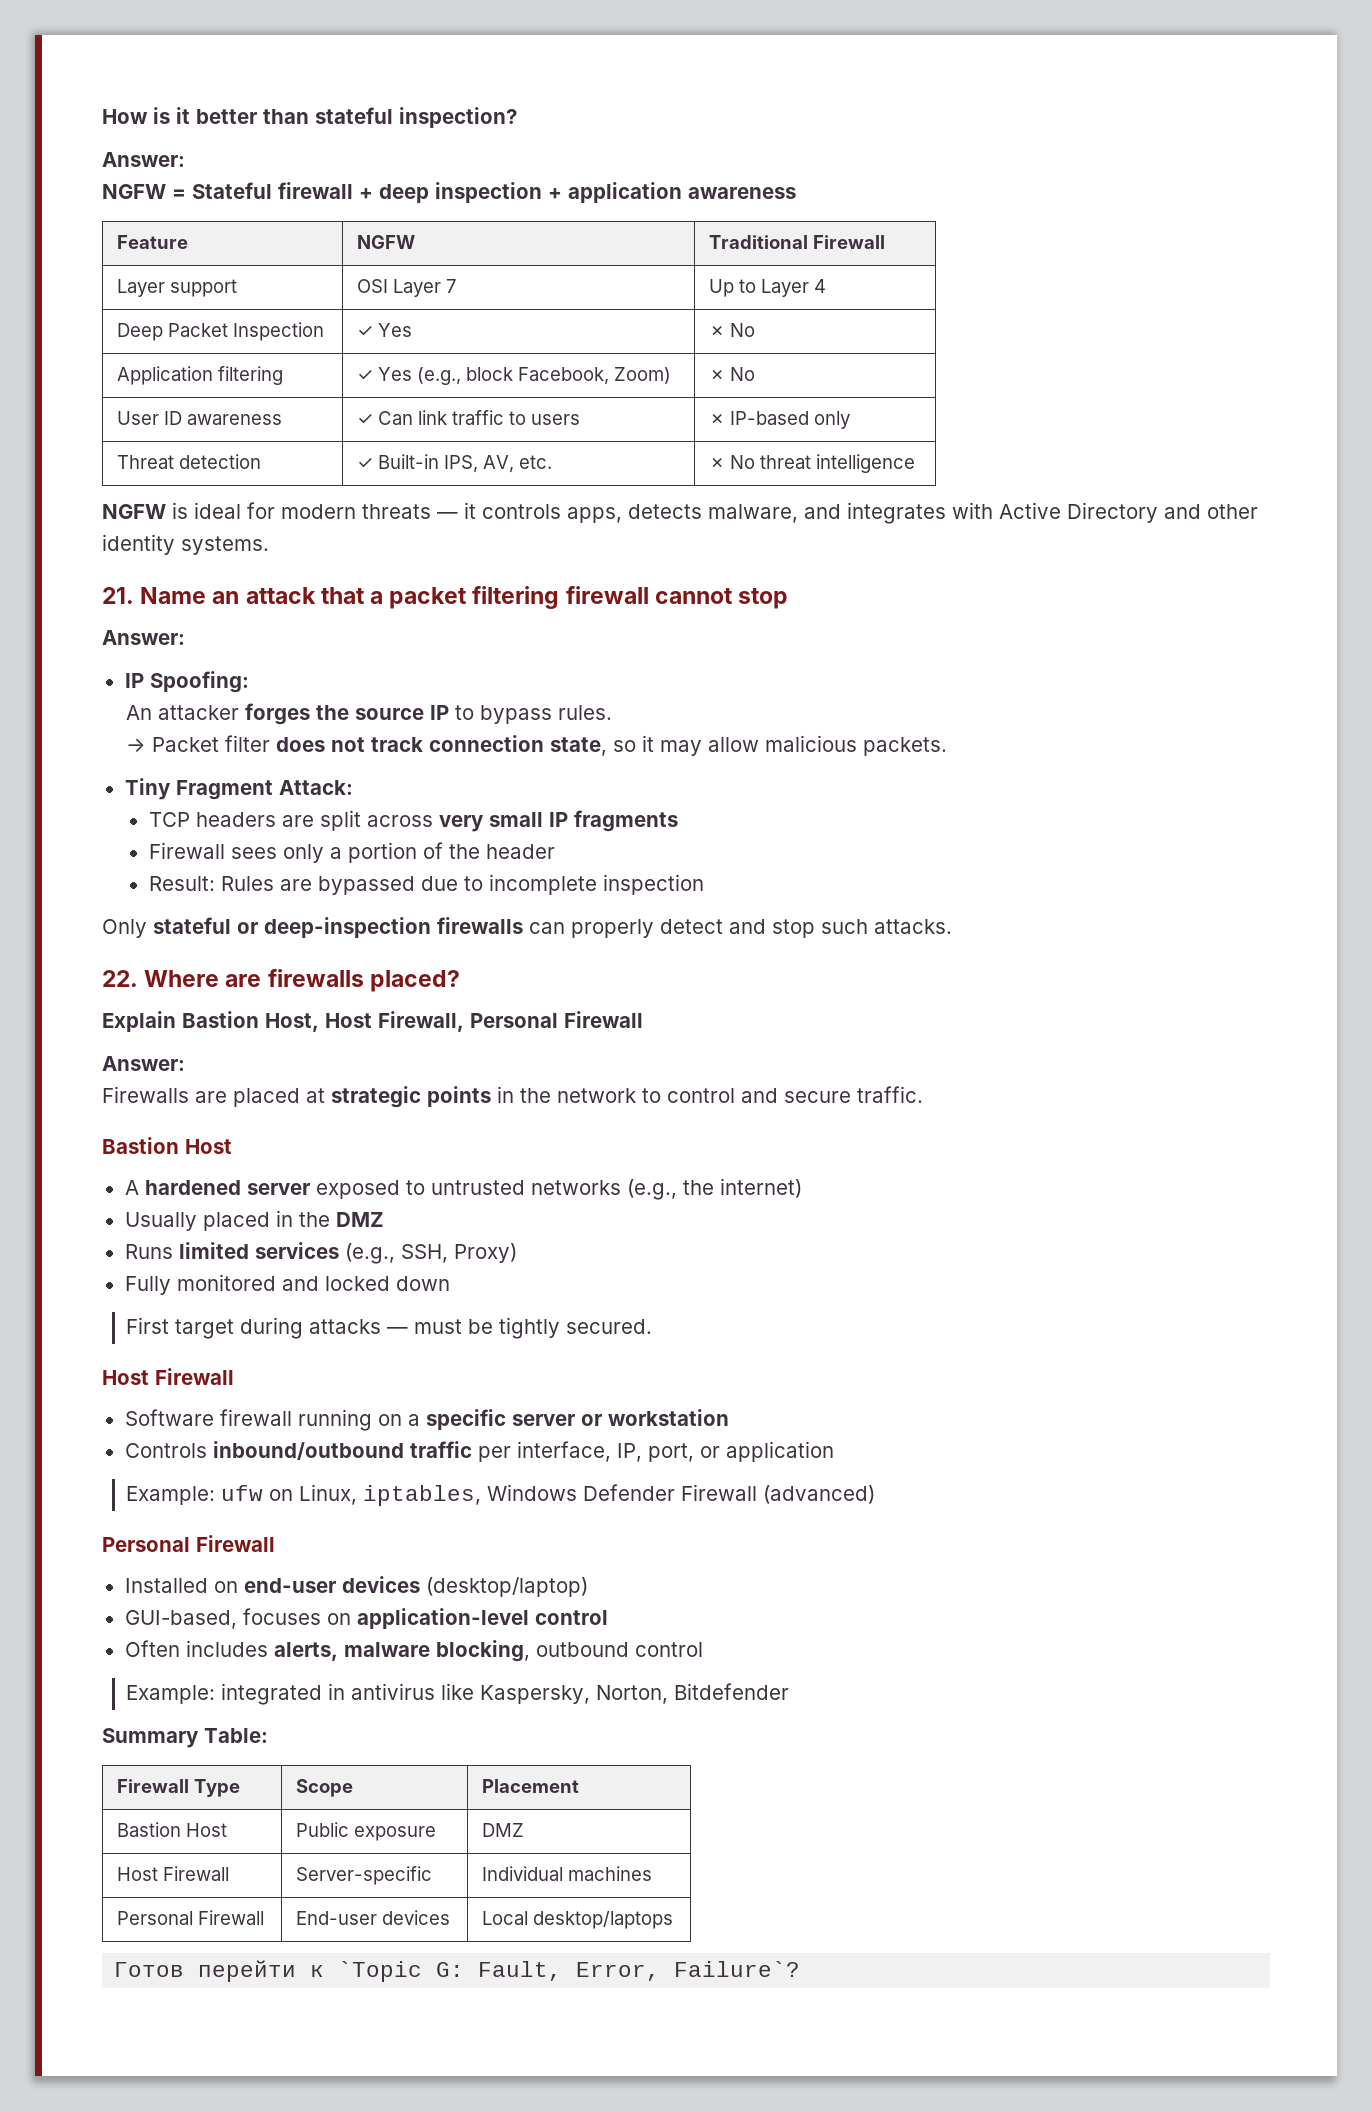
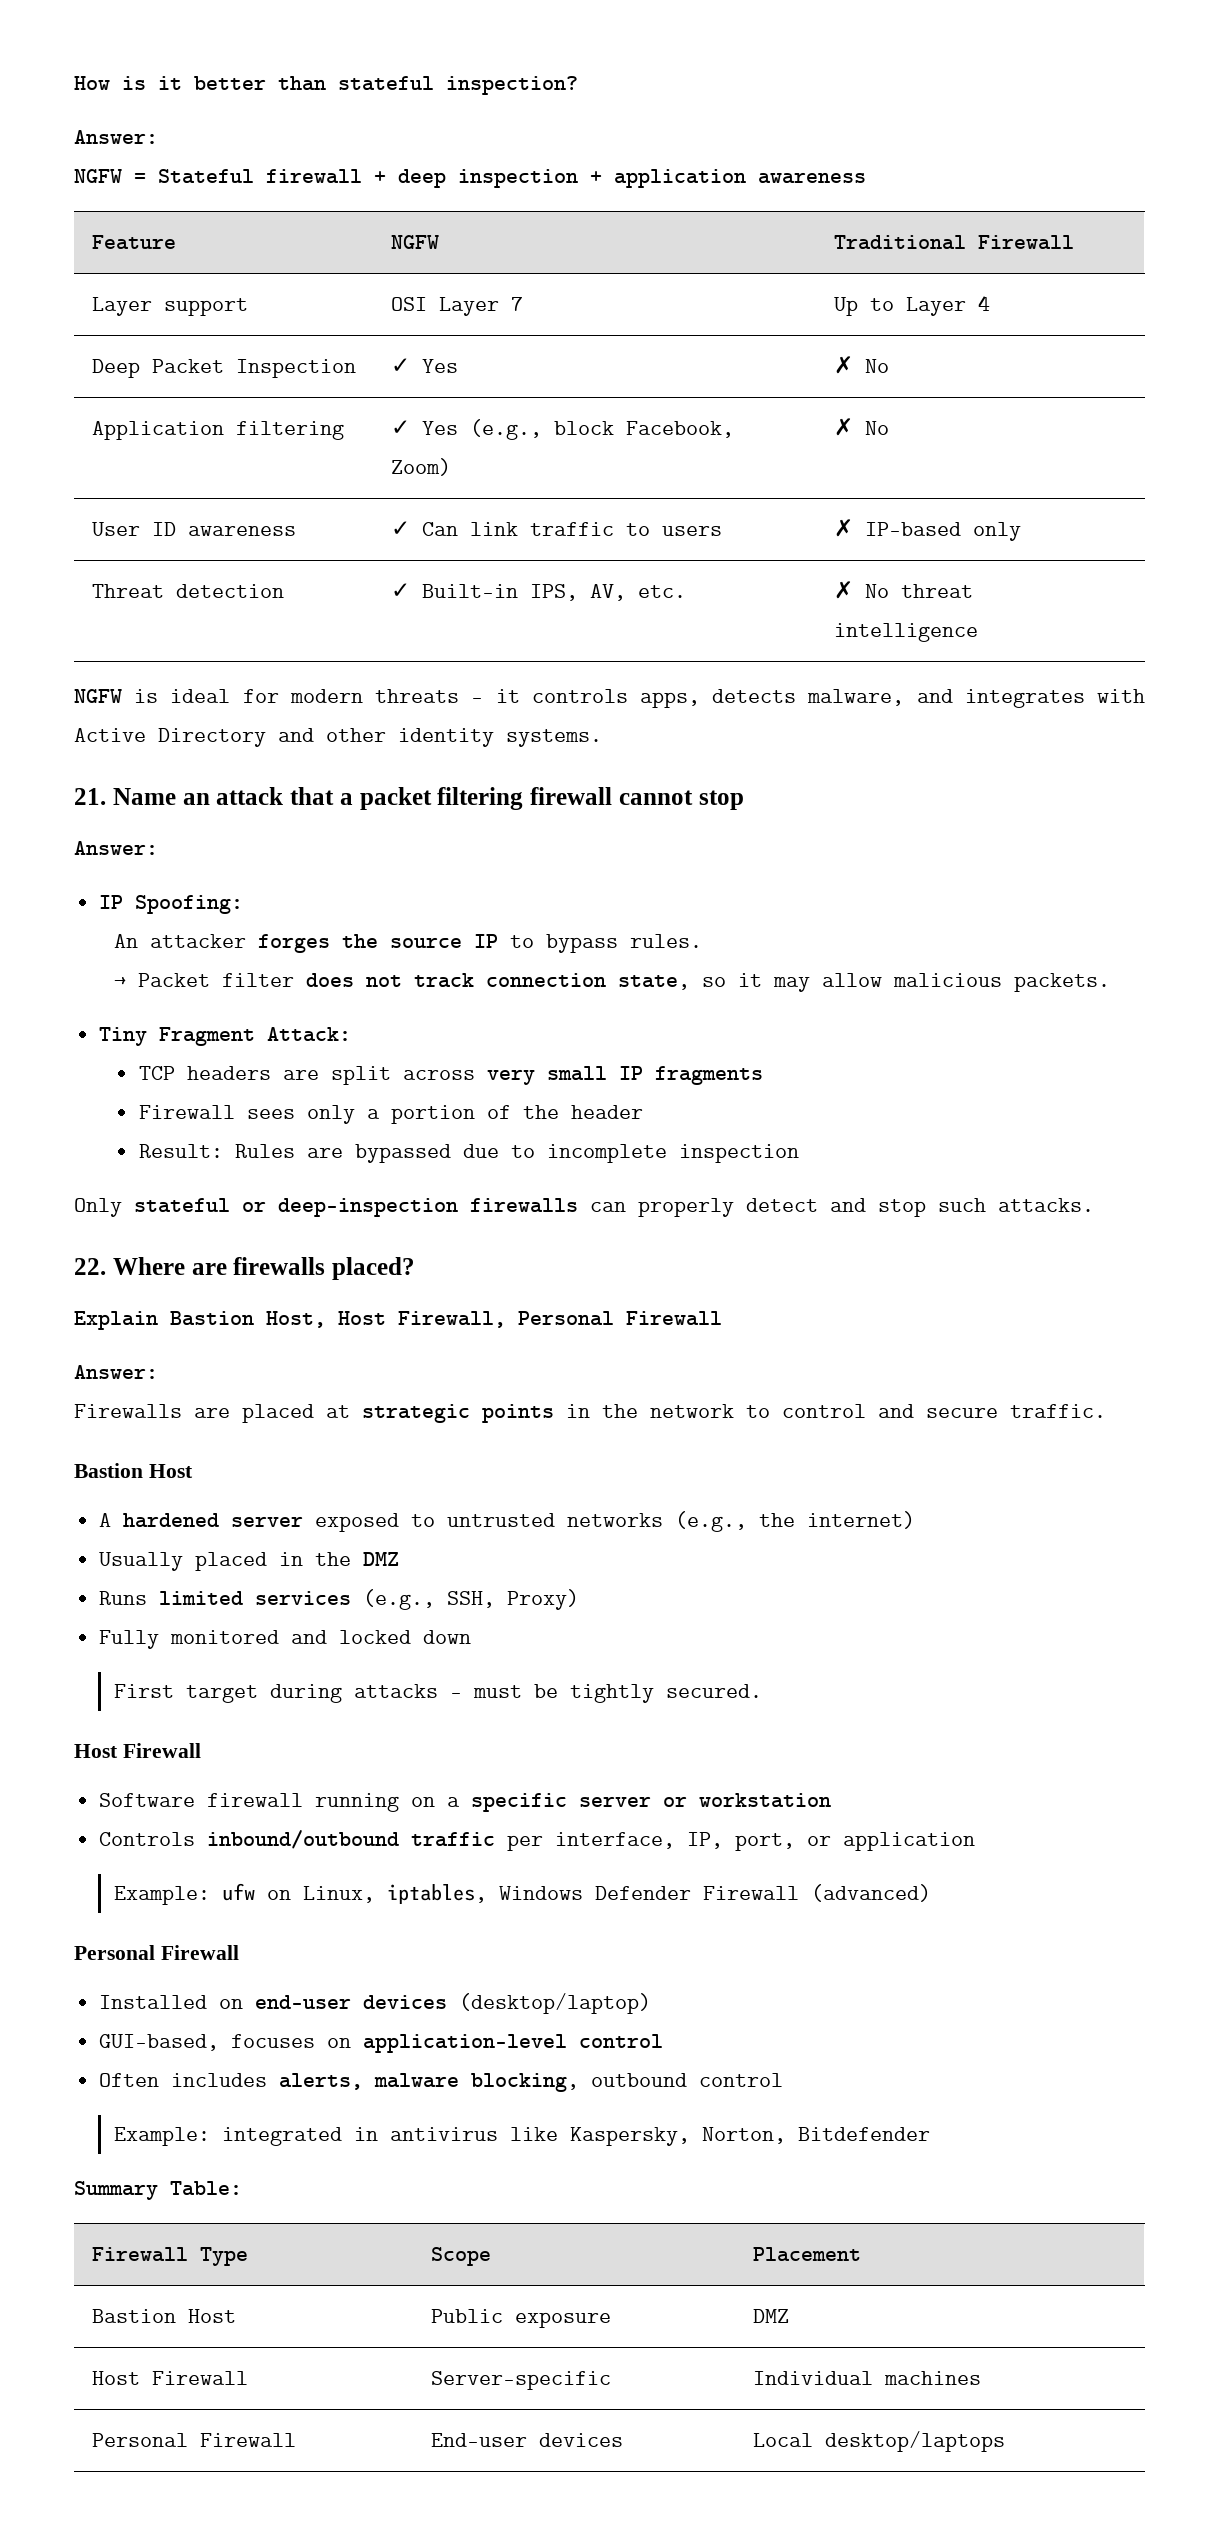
- Готов перейти к `Topic G: Fault, Error, Failure`?

